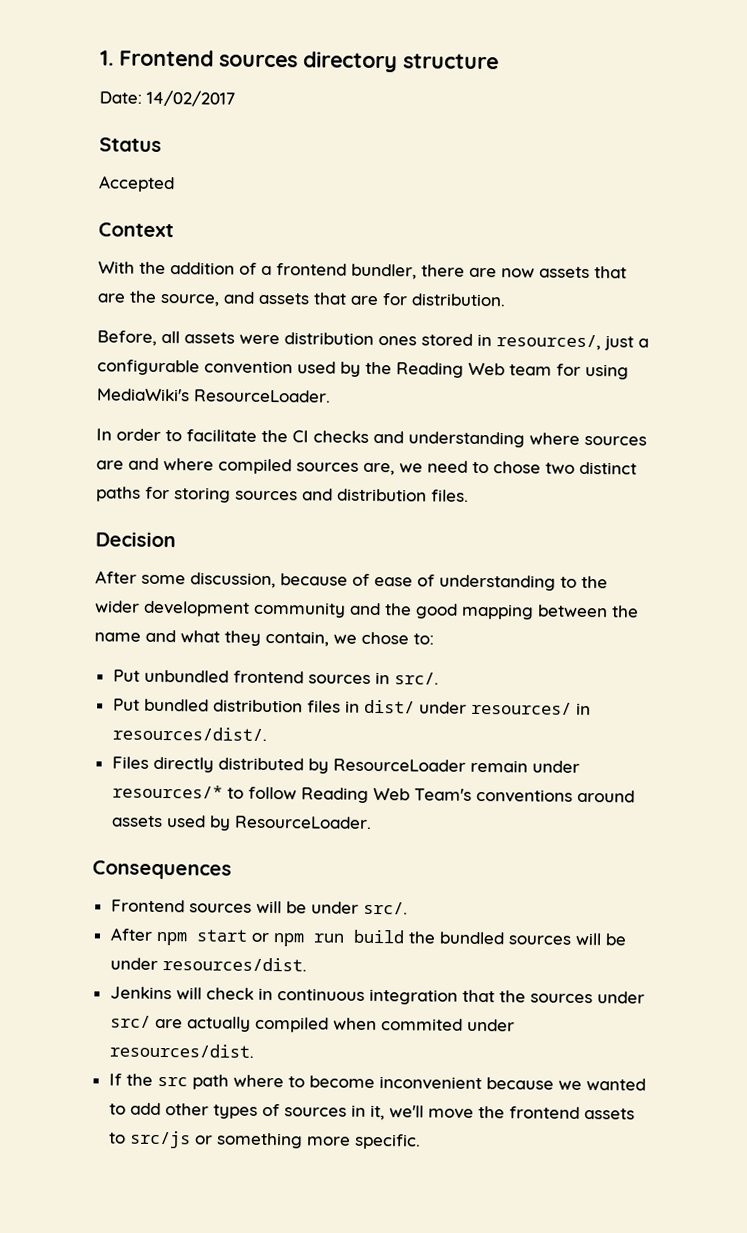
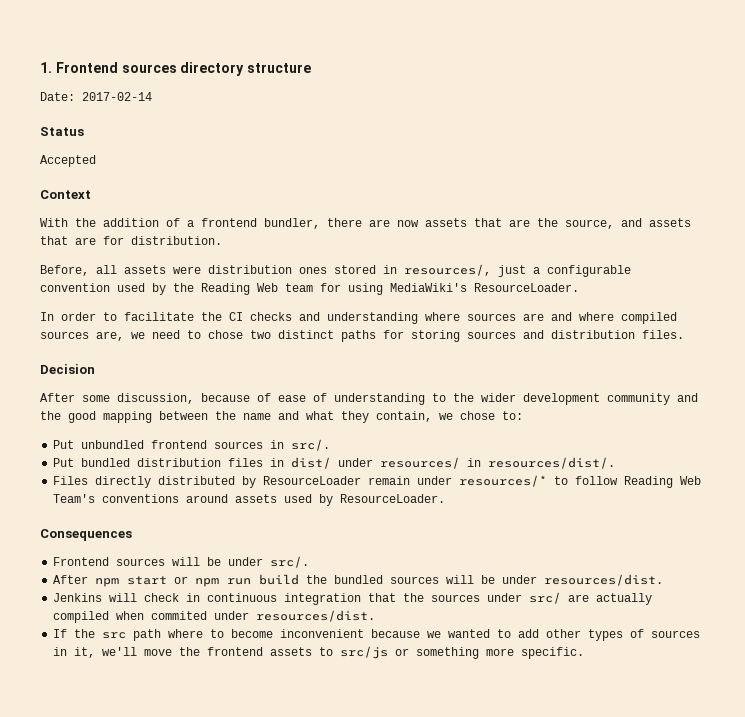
- Date: 14/02/2017
+ Date: 2017-02-14

